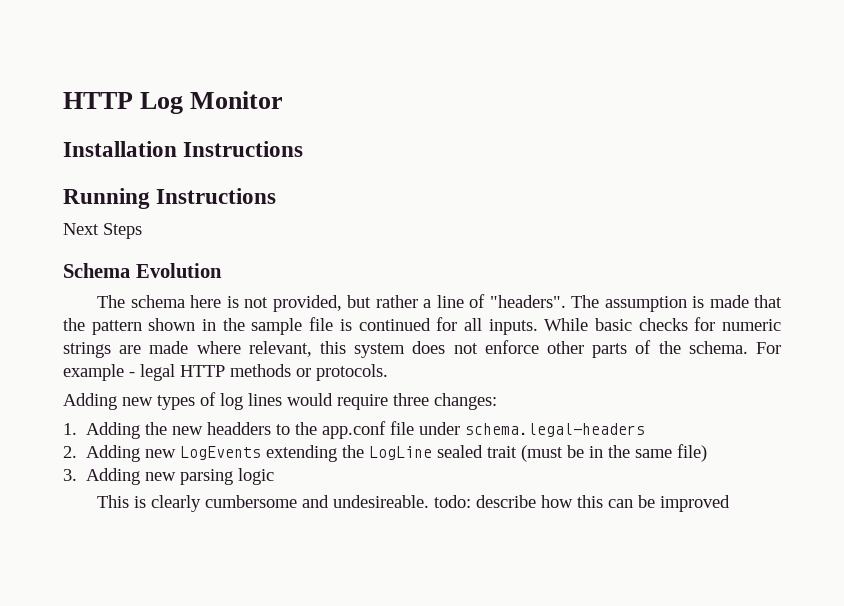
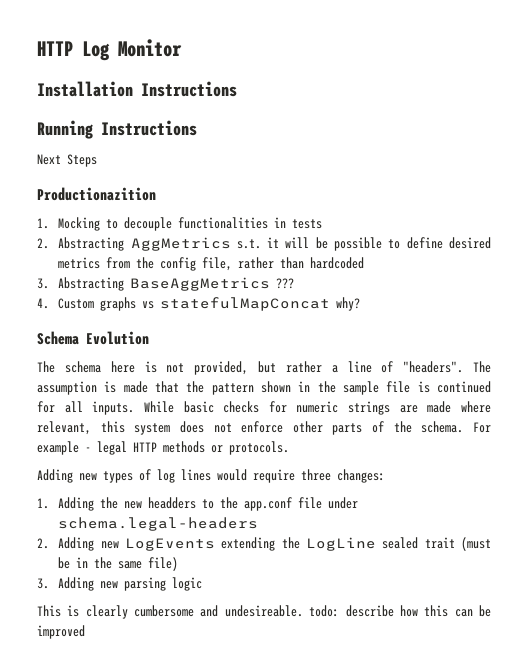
+ Productionazition
+ 1. Mocking to decouple functionalities in tests
+ 2. Abstracting AggMetrics s.t. it will be possible to define desired metrics from the config file, rather than hardcoded
+ 3. Abstracting BaseAggMetrics ???
+ 4. Custom graphs vs statefulMapConcat why?

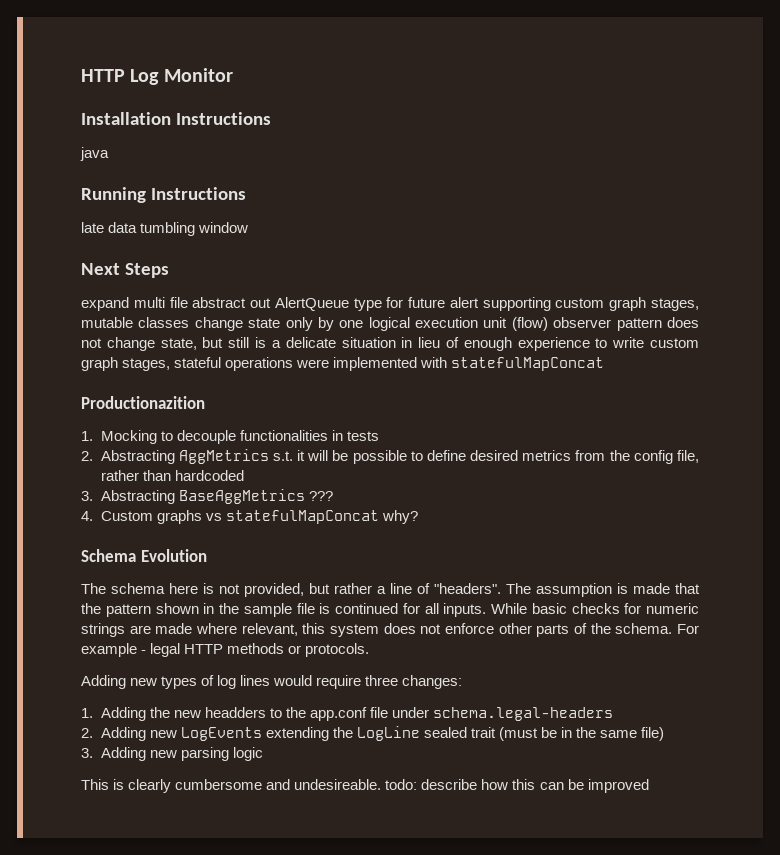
+ java
+ late data tumbling window
  Next Steps
+ expand multi file abstract out AlertQueue type for future alert supporting custom graph stages, mutable classes change state only by one logical execution unit (flow) observer pattern does not change state, but still is a delicate situation in lieu of enough experience to write custom graph stages, stateful operations were implemented with statefulMapConcat

